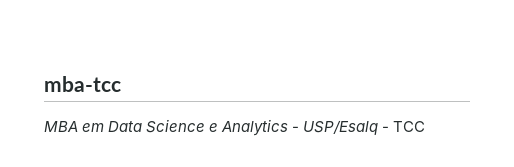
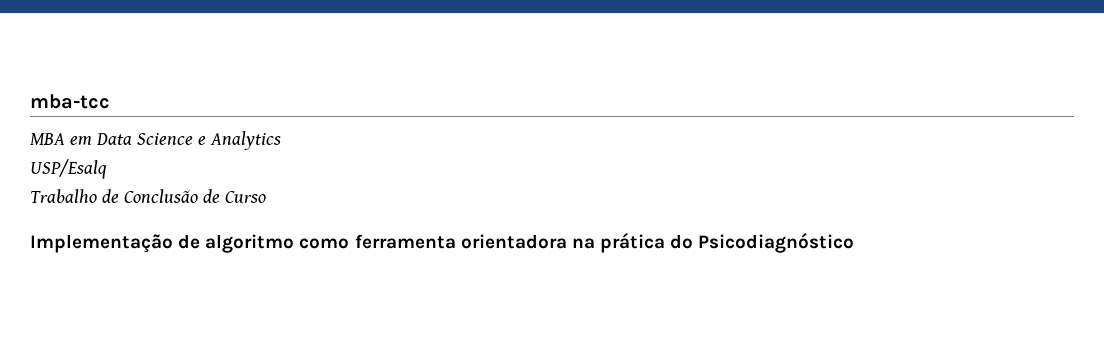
- MBA em Data Science e Analytics - USP/Esalq - TCC
+ MBA em Data Science e Analytics
+ USP/Esalq
+ Trabalho de Conclusão de Curso
+ Implementação de algoritmo como ferramenta orientadora na prática do Psicodiagnóstico

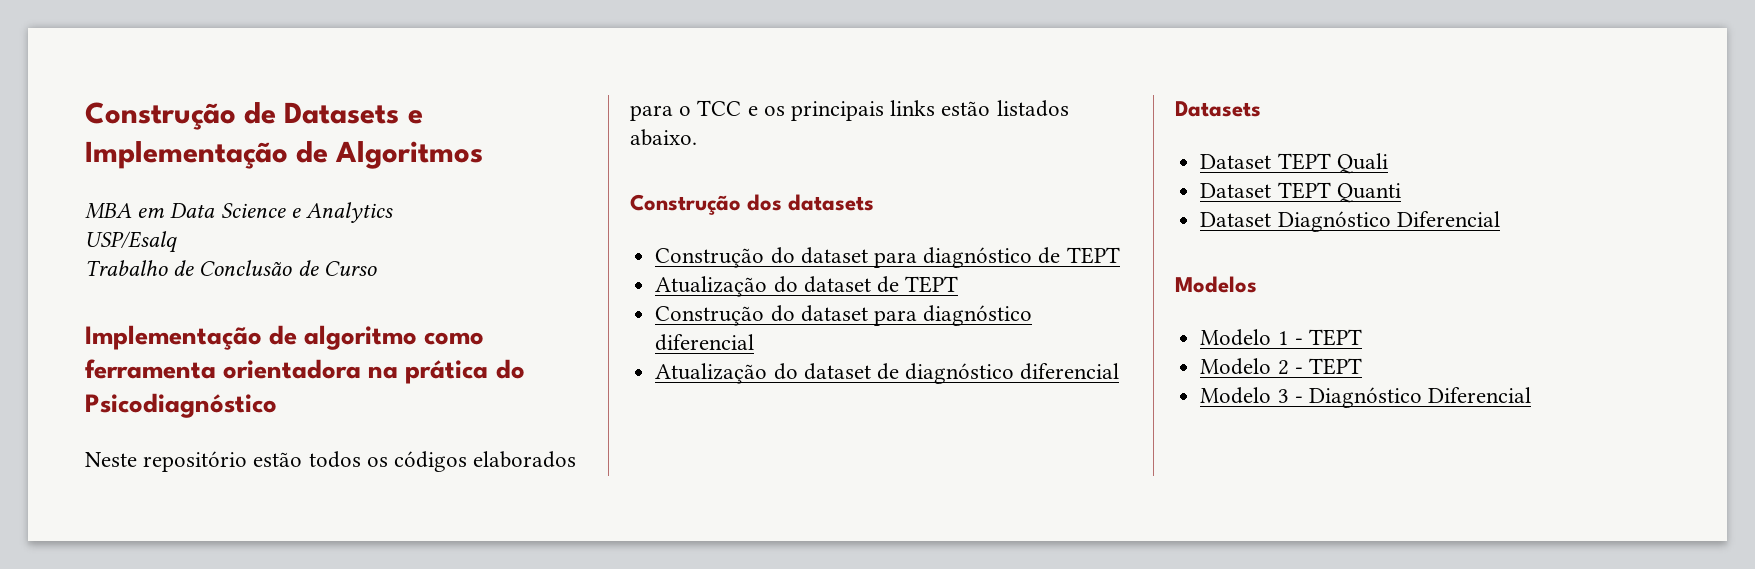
- mba-tcc
+ Construção de Datasets e Implementação de Algoritmos
+ Neste repositório estão todos os códigos elaborados para o TCC e os principais links estão listados abaixo.
+ Construção dos datasets
+ Construção do dataset para diagnóstico de TEPT
+ Atualização do dataset de TEPT
+ Construção do dataset para diagnóstico diferencial
+ Atualização do dataset de diagnóstico diferencial
+ Datasets
+ Dataset TEPT Quali
+ Dataset TEPT Quanti
+ Dataset Diagnóstico Diferencial
+ Modelos
+ Modelo 1 - TEPT
+ Modelo 2 - TEPT
+ Modelo 3 - Diagnóstico Diferencial

